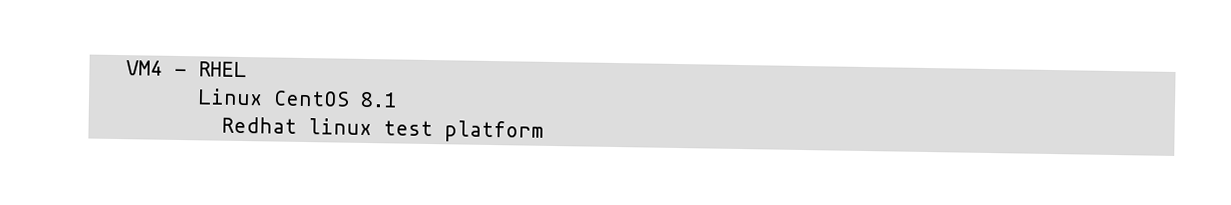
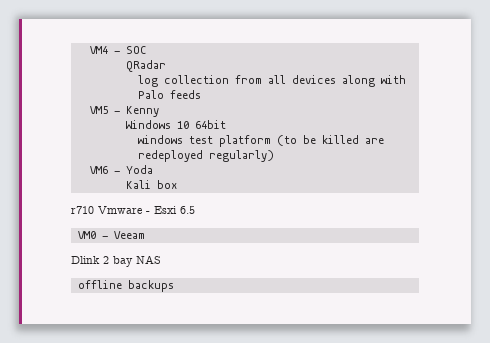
- VM4 - RHEL
- Linux CentOS 8.1
- Redhat linux test platform
+ VM4 - SOC
+ QRadar
+ log collection from all devices along with Palo feeds
+ VM5 - Kenny
+ Windows 10 64bit
+ windows test platform (to be killed are redeployed regularly)
+ VM6 - Yoda
+ Kali box
+ r710 Vmware - Esxi 6.5
+ VM0 - Veeam
+ Dlink 2 bay NAS
+ offline backups

